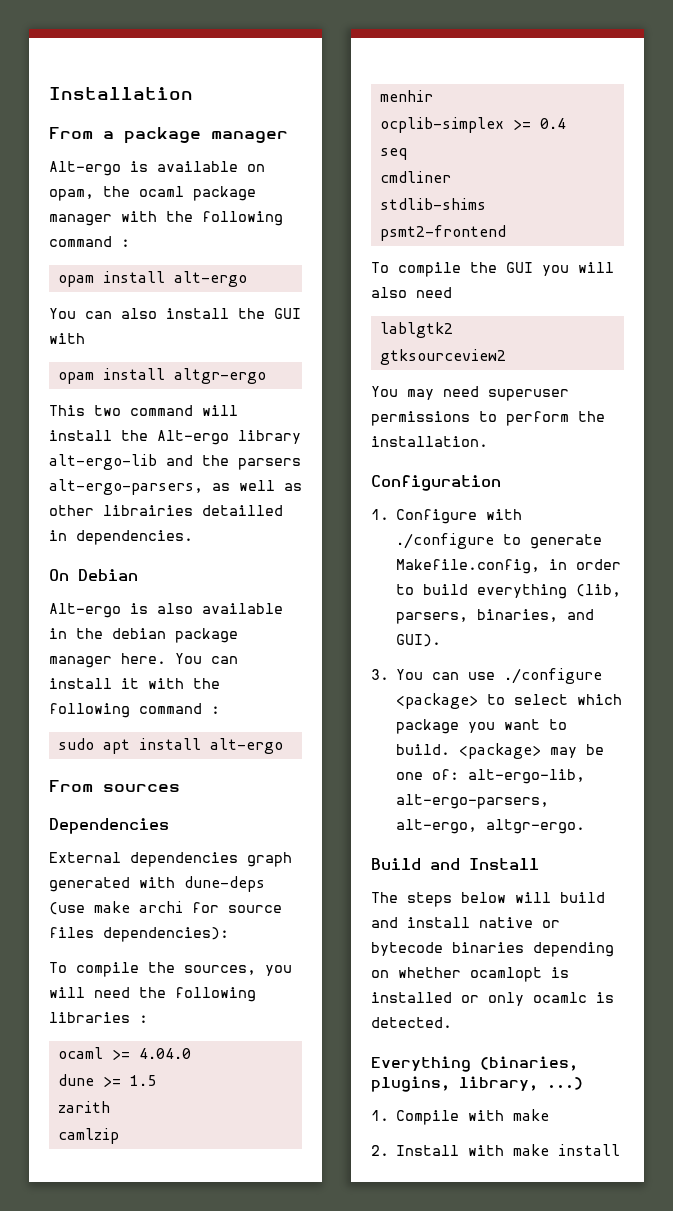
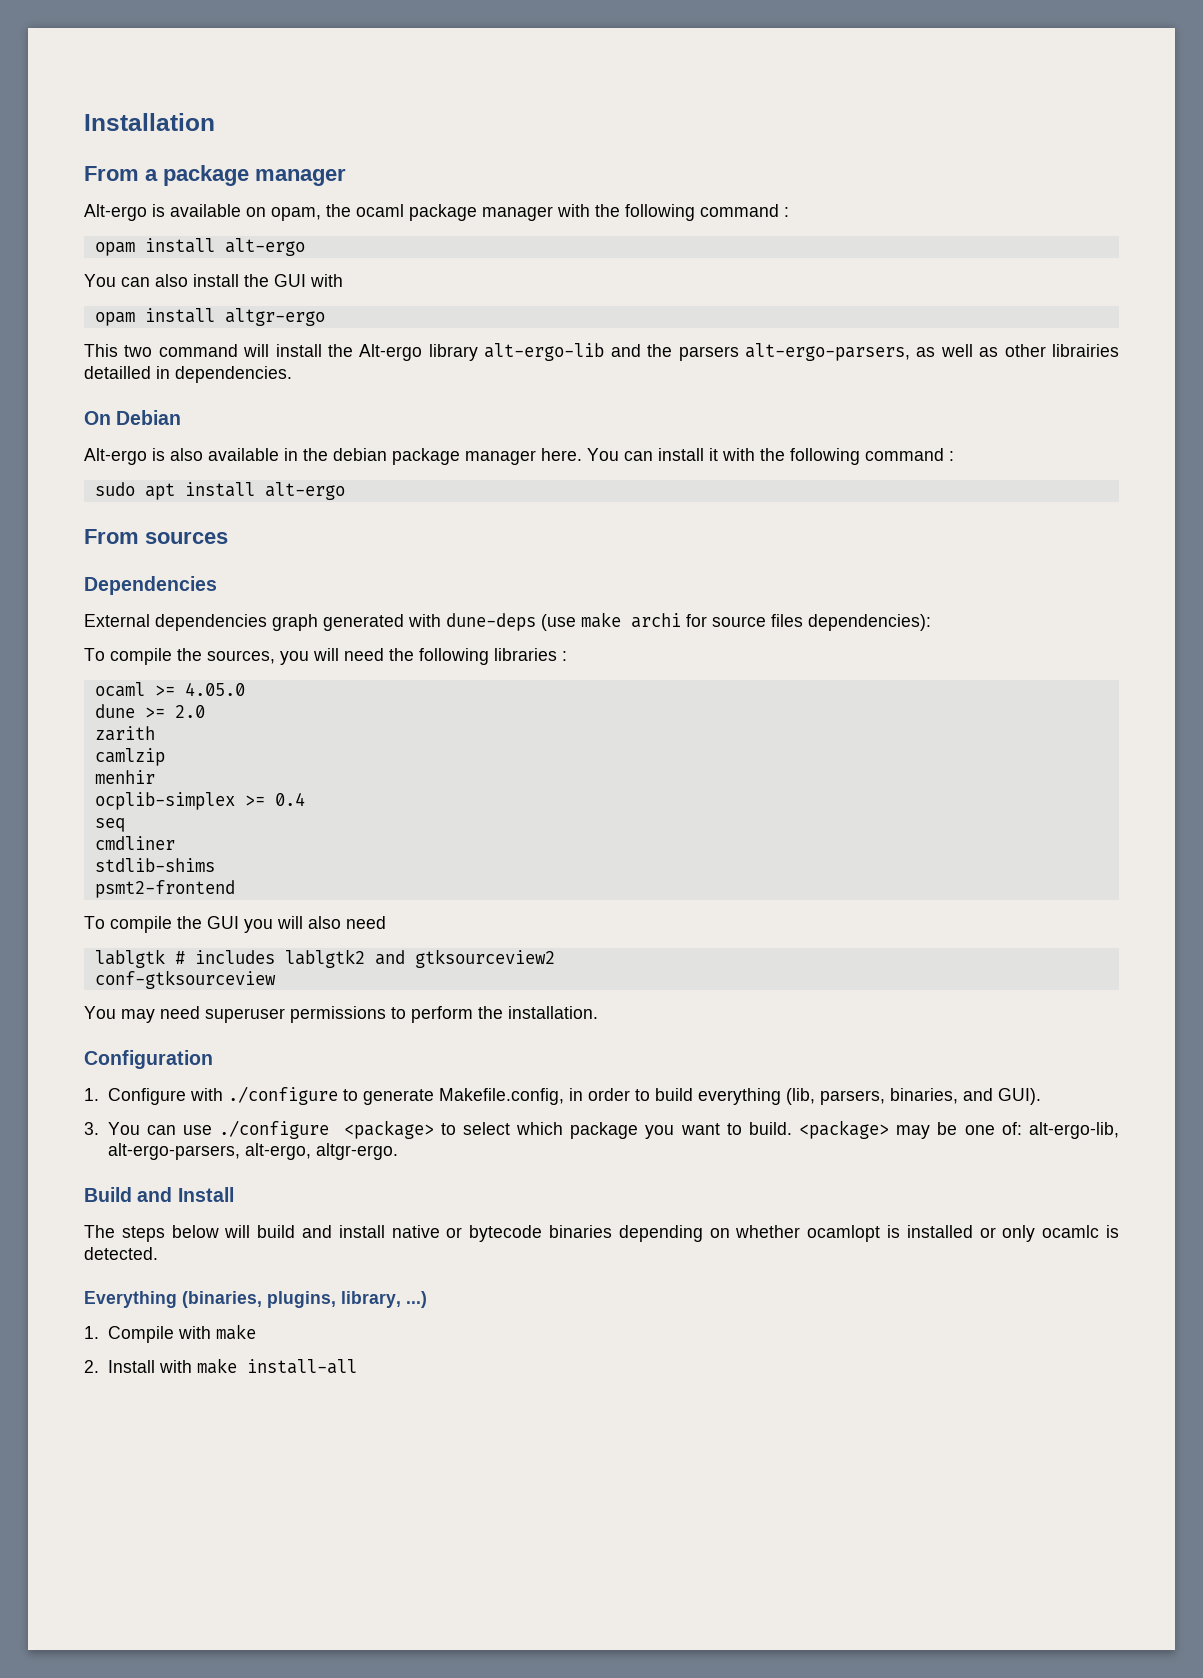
- ocaml >= 4.04.0
+ ocaml >= 4.05.0
- dune >= 1.5
+ dune >= 2.0
- lablgtk2
- gtksourceview2
+ lablgtk # includes lablgtk2 and gtksourceview2
+ conf-gtksourceview
- 2. Install with make install
+ 2. Install with make install-all

